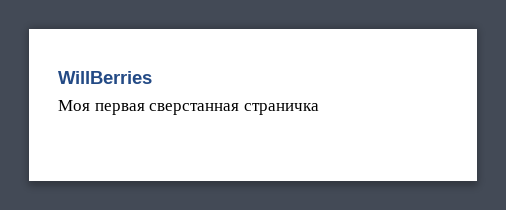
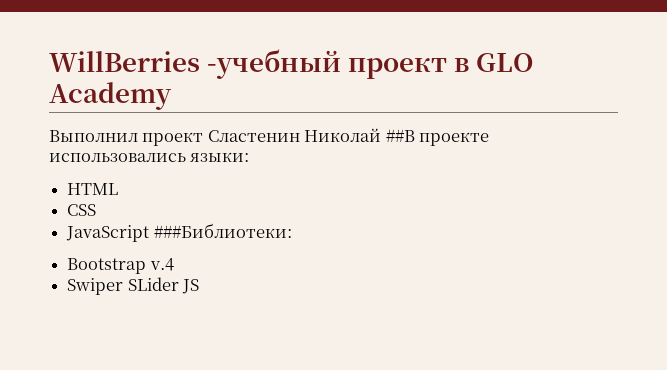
- WillBerries
- Моя первая сверстанная страничка
+ WillBerries -учебный проект в GLO Academy
+ Выполнил проект Сластенин Николай ##В проекте использовались языки:
+ HTML
+ CSS
+ JavaScript ###Библиотеки:
+ Bootstrap v.4
+ Swiper SLider JS

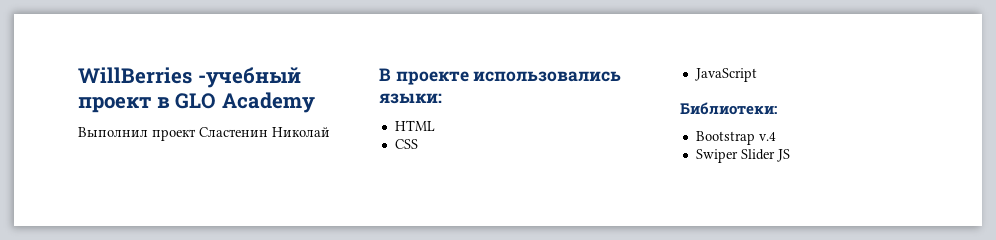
- Выполнил проект Сластенин Николай ##В проекте использовались языки:
+ Выполнил проект Сластенин Николай
+ В проекте использовались языки:
- JavaScript ###Библиотеки:
+ JavaScript
+ Библиотеки:
- Swiper SLider JS
+ Swiper Slider JS

